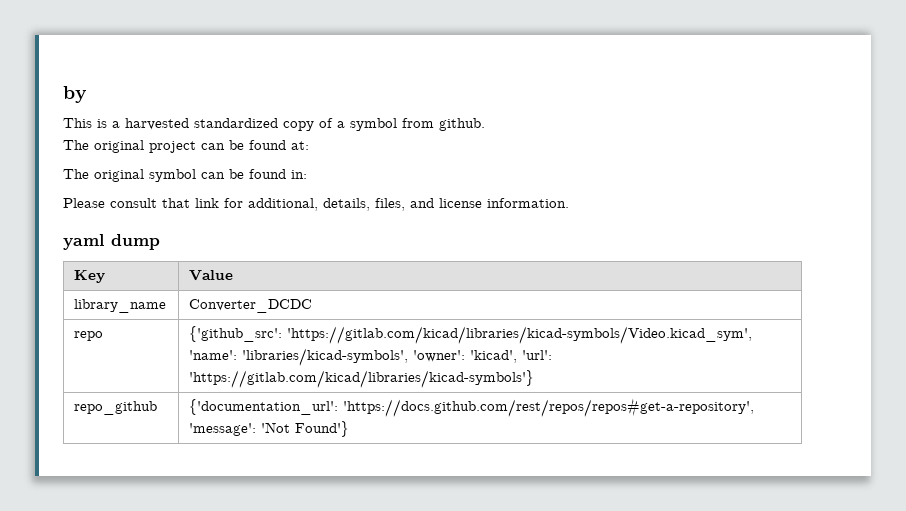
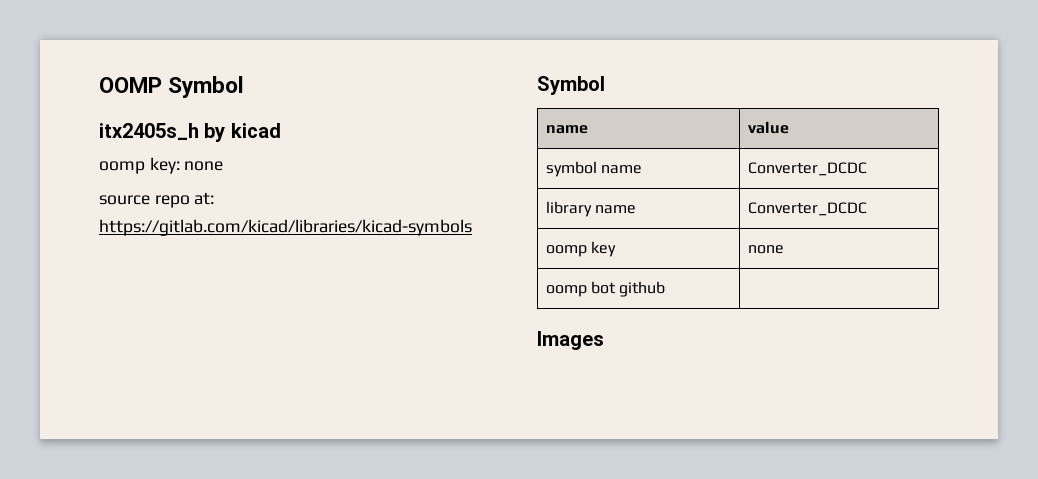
- by
- This is a harvested standardized copy of a symbol from github.
- The original project can be found at:
- The original symbol can be found in:
- Please consult that link for additional, details, files, and license information.
- yaml dump
- Key | Value
- library_name | Converter_DCDC
- repo | {'github_src': 'https://gitlab.com/kicad/libraries/kicad-symbols/Video.kicad_sym', 'name': 'libraries/kicad-symbols', 'owner': 'kicad', 'url': 'https://gitlab.com/kicad/libraries/kicad-symbols'}
- repo_github | {'documentation_url': 'https://docs.github.com/rest/repos/repos#get-a-repository', 'message': 'Not Found'}
+ OOMP Symbol
+ itx2405s_h by kicad
+ oomp key: none
+ source repo at: https://gitlab.com/kicad/libraries/kicad-symbols
+ Symbol
+ name | value
+ symbol name | Converter_DCDC
+ library name | Converter_DCDC
+ oomp key | none
+ oomp bot github |
+ Images

